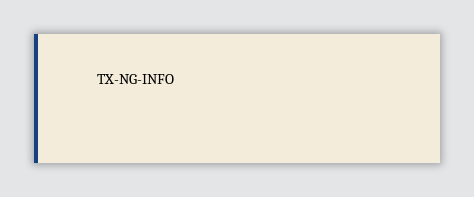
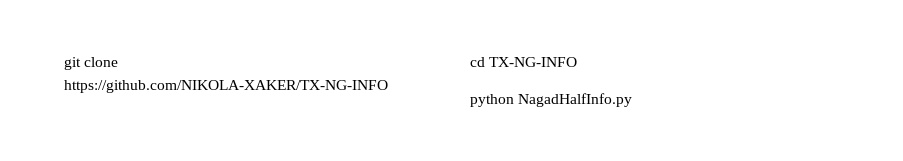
- TX-NG-INFO
+ git clone https://github.com/NIKOLA-XAKER/TX-NG-INFO
+ cd TX-NG-INFO
+ python NagadHalfInfo.py

